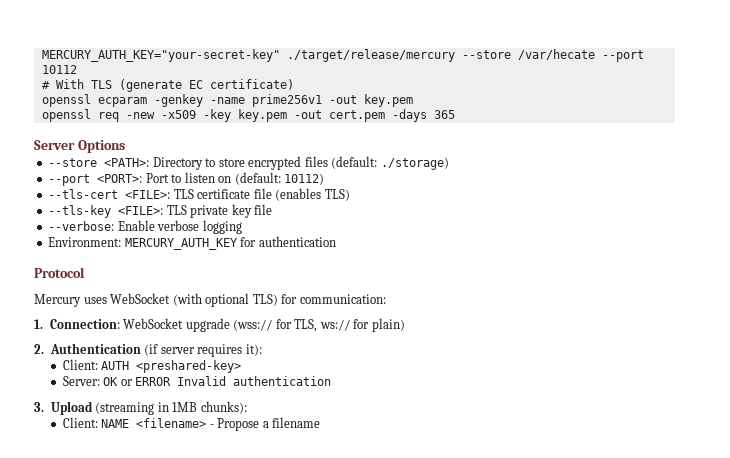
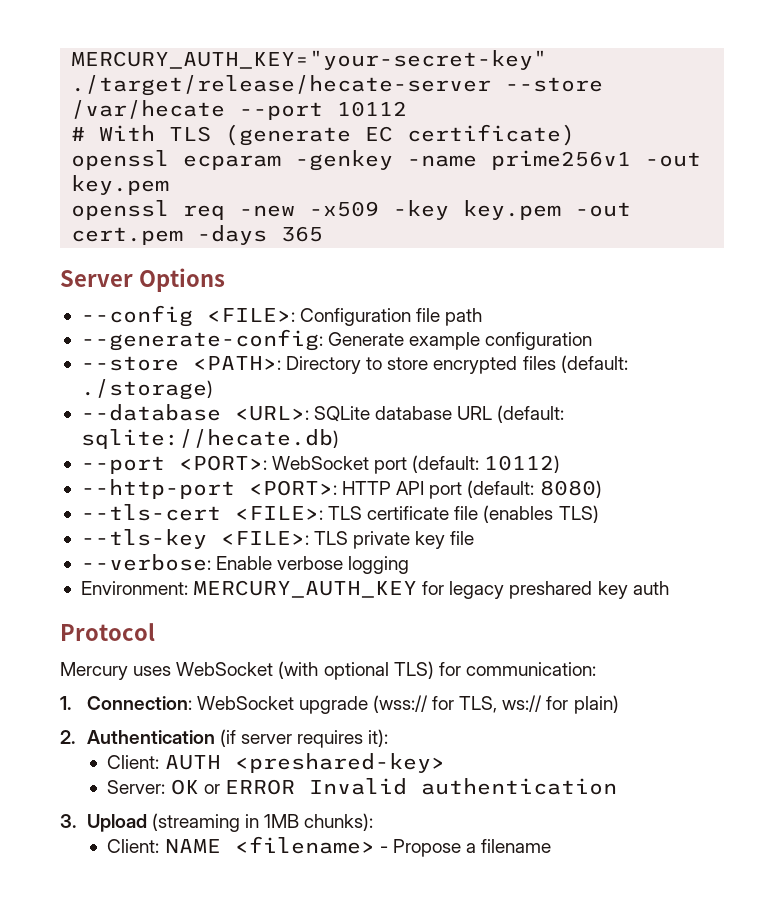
- MERCURY_AUTH_KEY="your-secret-key" ./target/release/mercury --store /var/hecate --port 10112
+ MERCURY_AUTH_KEY="your-secret-key" ./target/release/hecate-server --store /var/hecate --port 10112
+ --config <FILE>: Configuration file path
+ --generate-config: Generate example configuration
- --port <PORT>: Port to listen on (default: 10112)
+ --database <URL>: SQLite database URL (default: sqlite://hecate.db)
+ --port <PORT>: WebSocket port (default: 10112)
+ --http-port <PORT>: HTTP API port (default: 8080)
- Environment: MERCURY_AUTH_KEY for authentication
+ Environment: MERCURY_AUTH_KEY for legacy preshared key auth

